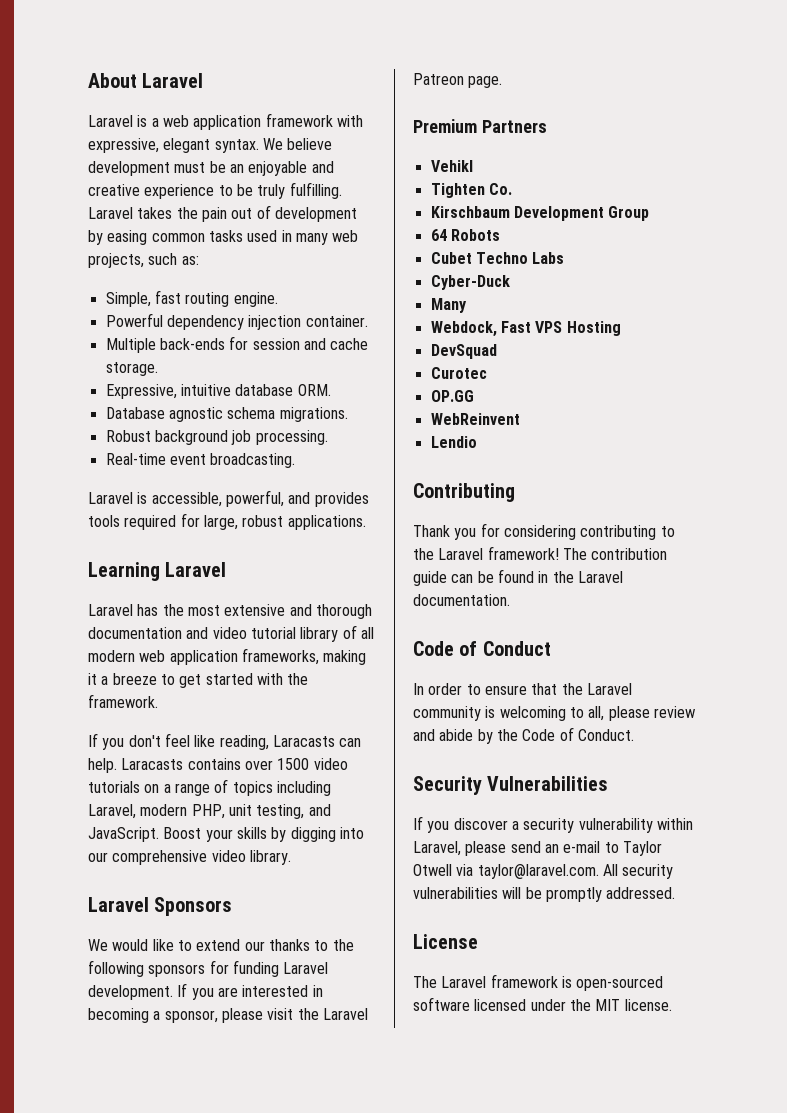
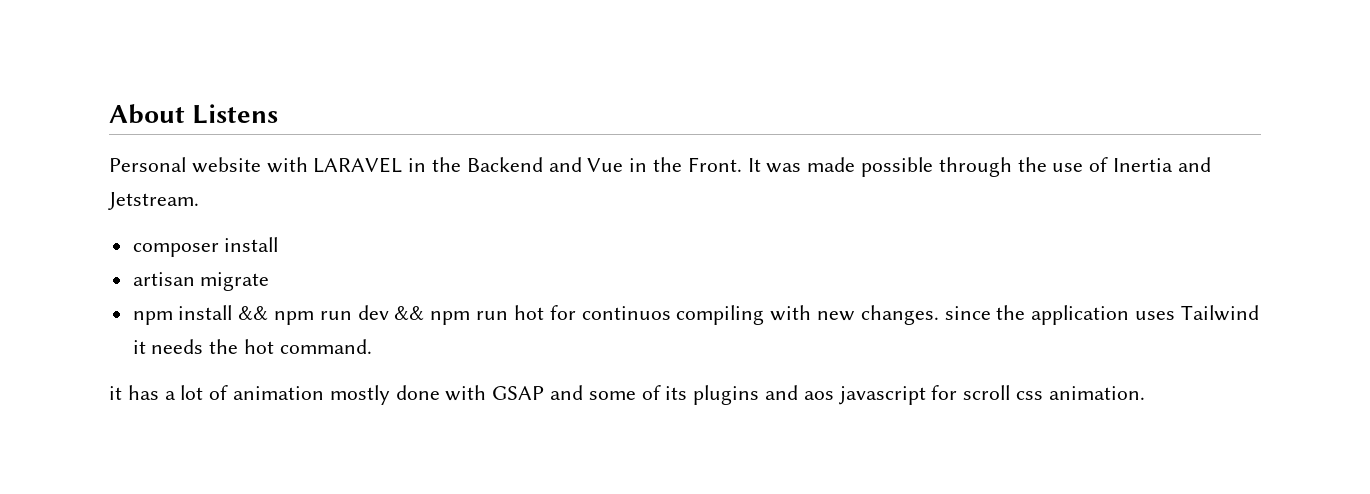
- About Laravel
- Laravel is a web application framework with expressive, elegant syntax. We believe development must be an enjoyable and creative experience to be truly fulfilling. Laravel takes the pain out of development by easing common tasks used in many web projects, such as:
- Simple, fast routing engine.
- Powerful dependency injection container.
- Multiple back-ends for session and cache storage.
- Expressive, intuitive database ORM.
- Database agnostic schema migrations.
- Robust background job processing.
- Real-time event broadcasting.
- Laravel is accessible, powerful, and provides tools required for large, robust applications.
- Learning Laravel
- Laravel has the most extensive and thorough documentation and video tutorial library of all modern web application frameworks, making it a breeze to get started with the framework.
- If you don't feel like reading, Laracasts can help. Laracasts contains over 1500 video tutorials on a range of topics including Laravel, modern PHP, unit testing, and JavaScript. Boost your skills by digging into our comprehensive video library.
- Laravel Sponsors
- We would like to extend our thanks to the following sponsors for funding Laravel development. If you are interested in becoming a sponsor, please visit the Laravel Patreon page.
- Premium Partners
- Vehikl
- Tighten Co.
- Kirschbaum Development Group
- 64 Robots
- Cubet Techno Labs
- Cyber-Duck
- Many
- Webdock, Fast VPS Hosting
- DevSquad
- Curotec
- OP.GG
- WebReinvent
- Lendio
- Contributing
- Thank you for considering contributing to the Laravel framework! The contribution guide can be found in the Laravel documentation.
- Code of Conduct
- In order to ensure that the Laravel community is welcoming to all, please review and abide by the Code of Conduct.
- Security Vulnerabilities
- If you discover a security vulnerability within Laravel, please send an e-mail to Taylor Otwell via taylor@laravel.com. All security vulnerabilities will be promptly addressed.
- License
- The Laravel framework is open-sourced software licensed under the MIT license.
+ About Listens
+ Personal website with LARAVEL in the Backend and Vue in the Front. It was made possible through the use of Inertia and Jetstream.
+ composer install
+ artisan migrate
+ npm install && npm run dev && npm run hot for continuos compiling with new changes. since the application uses Tailwind it needs the hot command.
+ it has a lot of animation mostly done with GSAP and some of its plugins and aos javascript for scroll css animation.

